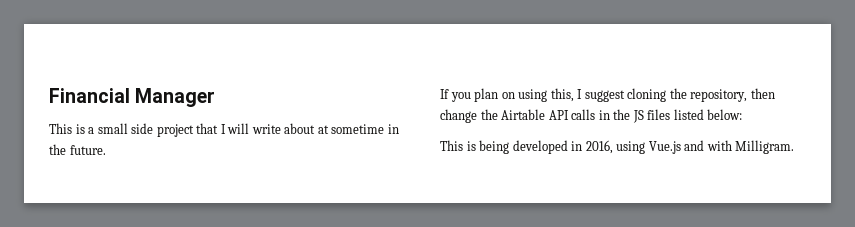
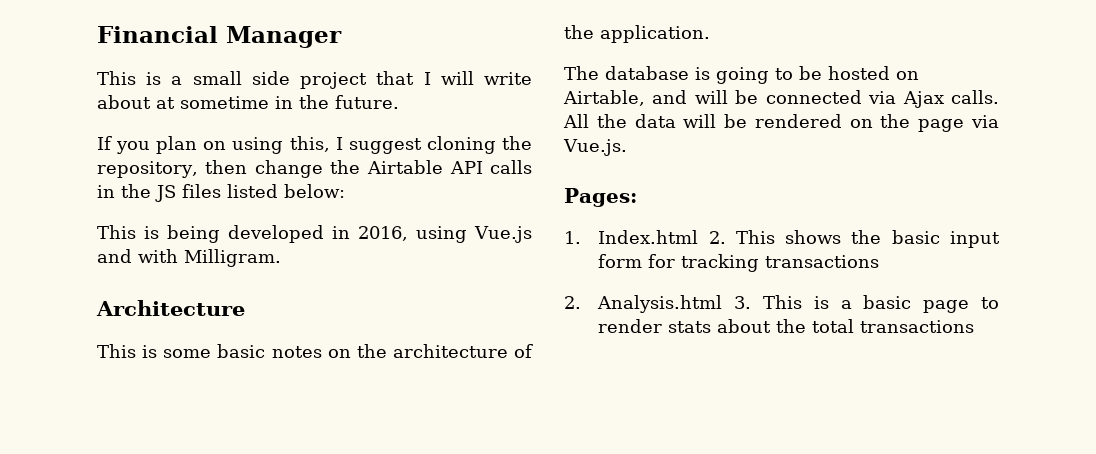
+ Architecture
+ This is some basic notes on the architecture of the application.
+ The database is going to be hosted on Airtable, and will be connected via Ajax calls. All the data will be rendered on the page via Vue.js.
+ Pages:
+ 1. Index.html 2. This shows the basic input form for tracking transactions
+ 2. Analysis.html 3. This is a basic page to render stats about the total transactions

